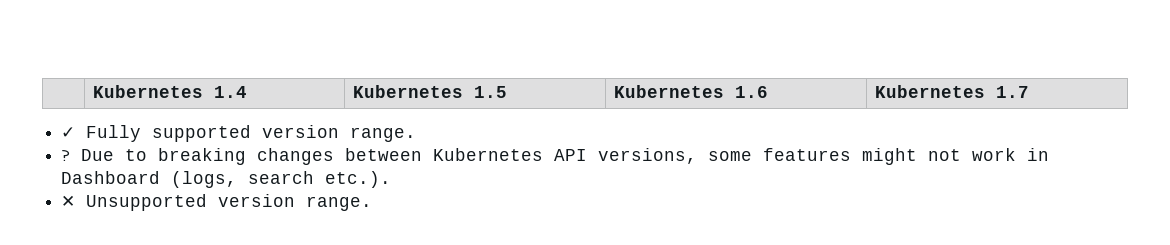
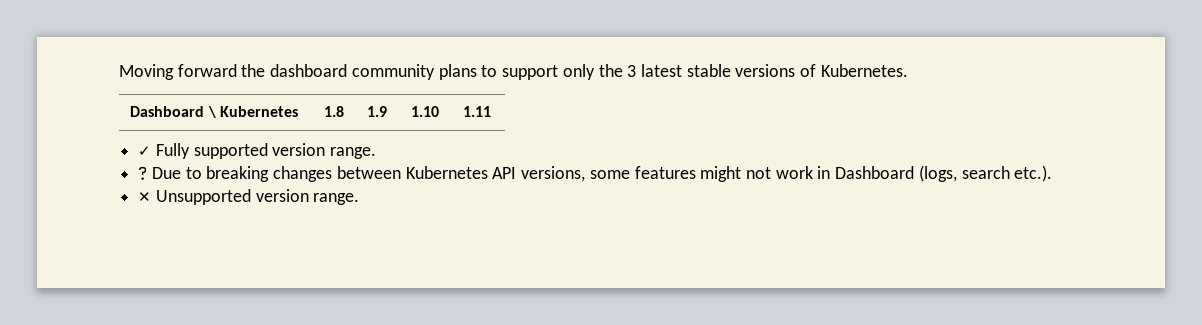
- | Kubernetes 1.4 | Kubernetes 1.5 | Kubernetes 1.6 | Kubernetes 1.7
+ Moving forward the dashboard community plans to support only the 3 latest stable versions of Kubernetes.
+ Dashboard \ Kubernetes | 1.8 | 1.9 | 1.10 | 1.11

